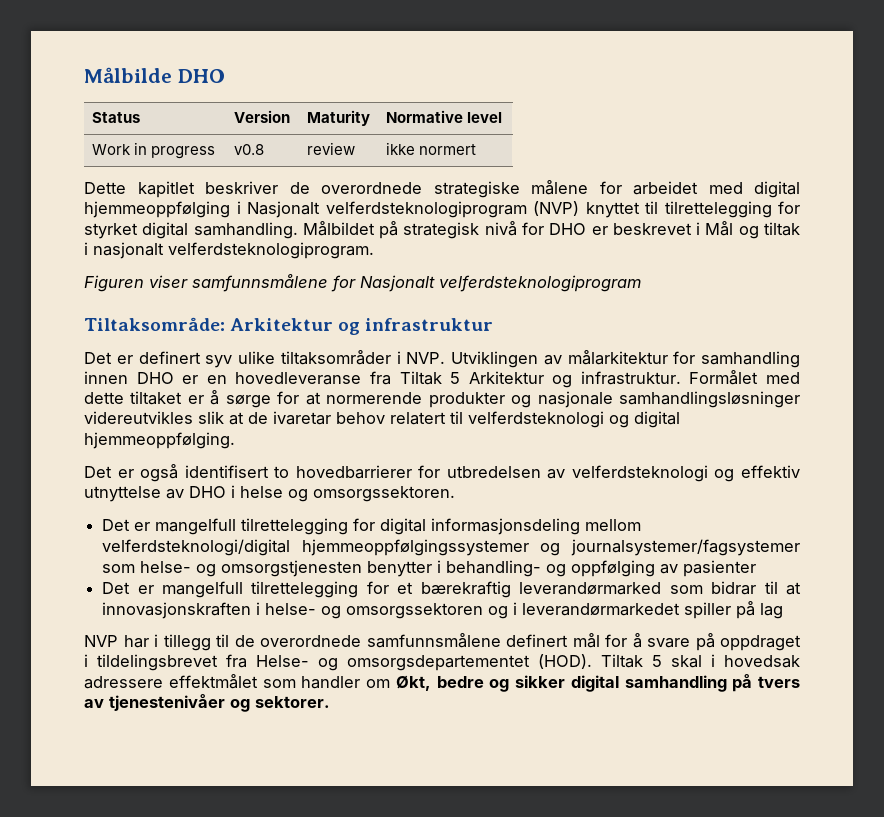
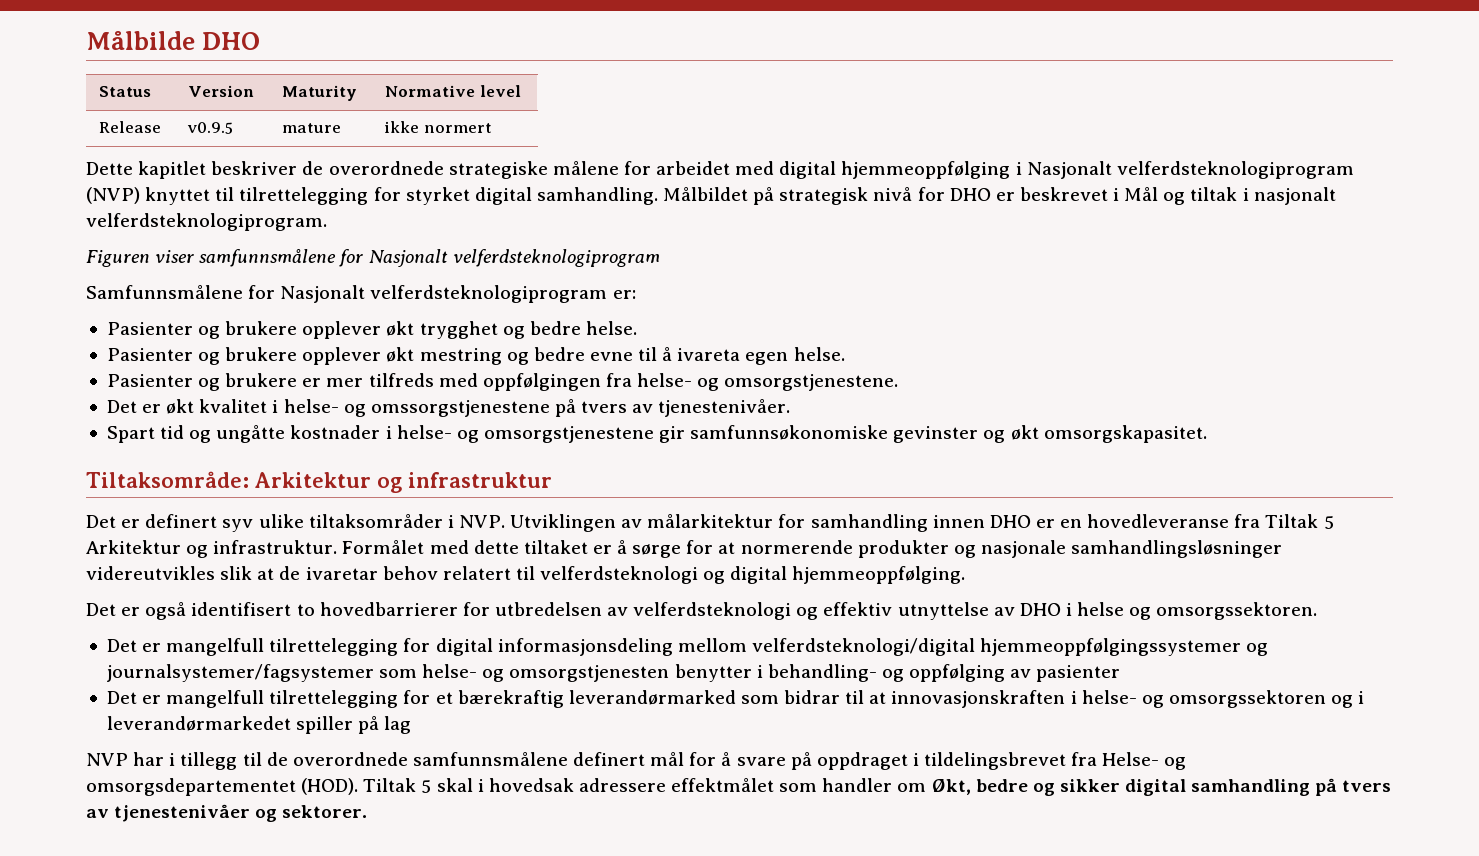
- Work in progress | v0.8 | review | ikke normert
+ Release | v0.9.5 | mature | ikke normert
+ Samfunnsmålene for Nasjonalt velferdsteknologiprogram er:
+ Pasienter og brukere opplever økt trygghet og bedre helse.
+ Pasienter og brukere opplever økt mestring og bedre evne til å ivareta egen helse.
+ Pasienter og brukere er mer tilfreds med oppfølgingen fra helse- og omsorgstjenestene.
+ Det er økt kvalitet i helse- og omssorgstjenestene på tvers av tjenestenivåer.
+ Spart tid og ungåtte kostnader i helse- og omsorgstjenestene gir samfunnsøkonomiske gevinster og økt omsorgskapasitet.

